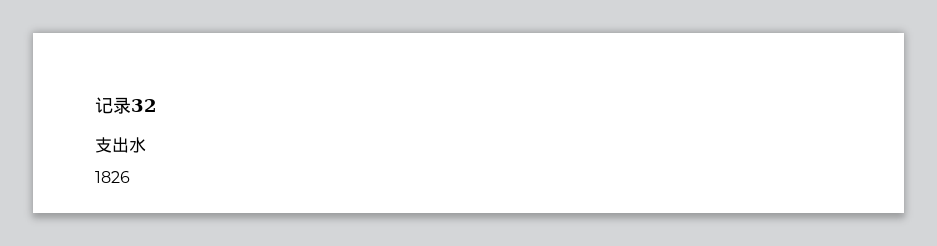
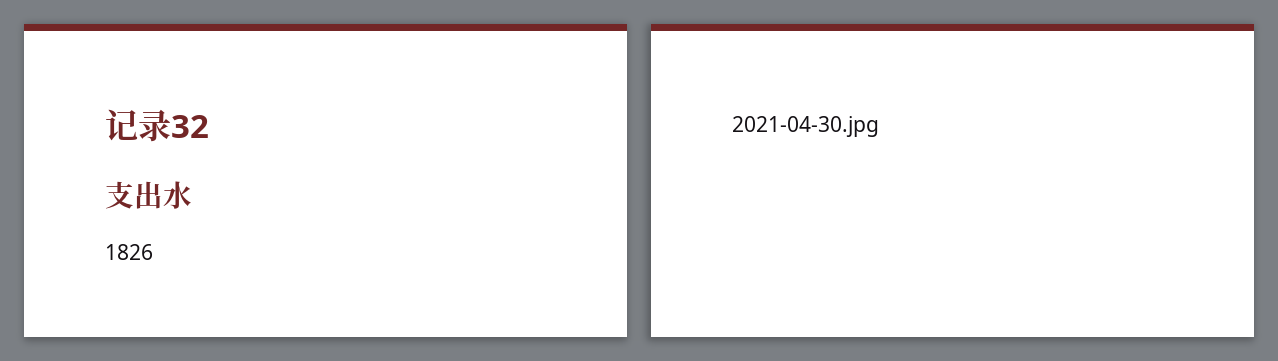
+ 2021-04-30.jpg

